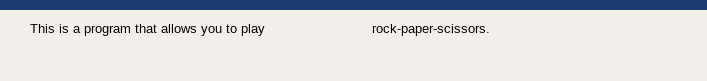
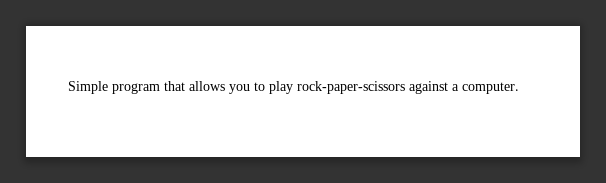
- This is a program that allows you to play rock-paper-scissors.
+ Simple program that allows you to play rock-paper-scissors against a computer.

